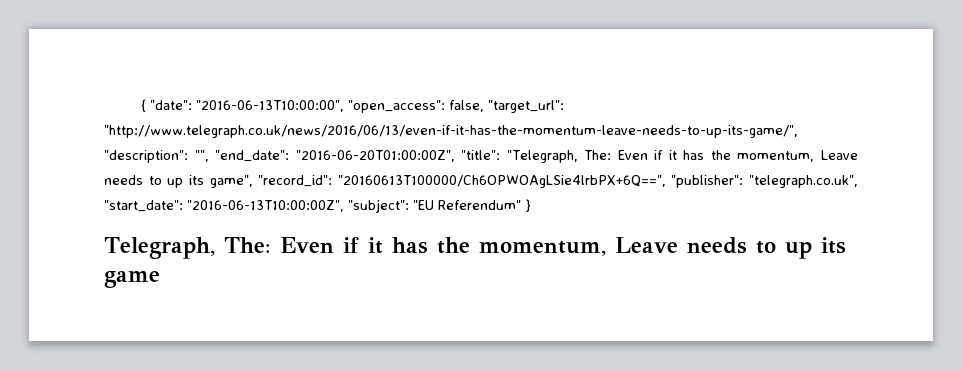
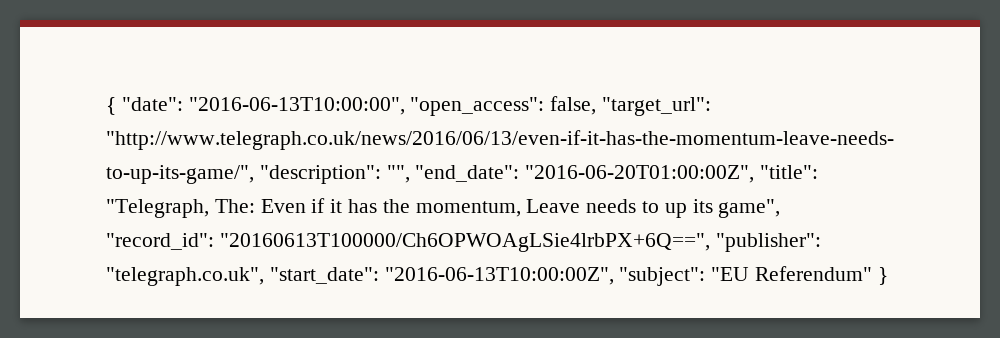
- Telegraph, The: Even if it has the momentum, Leave needs to up its game

